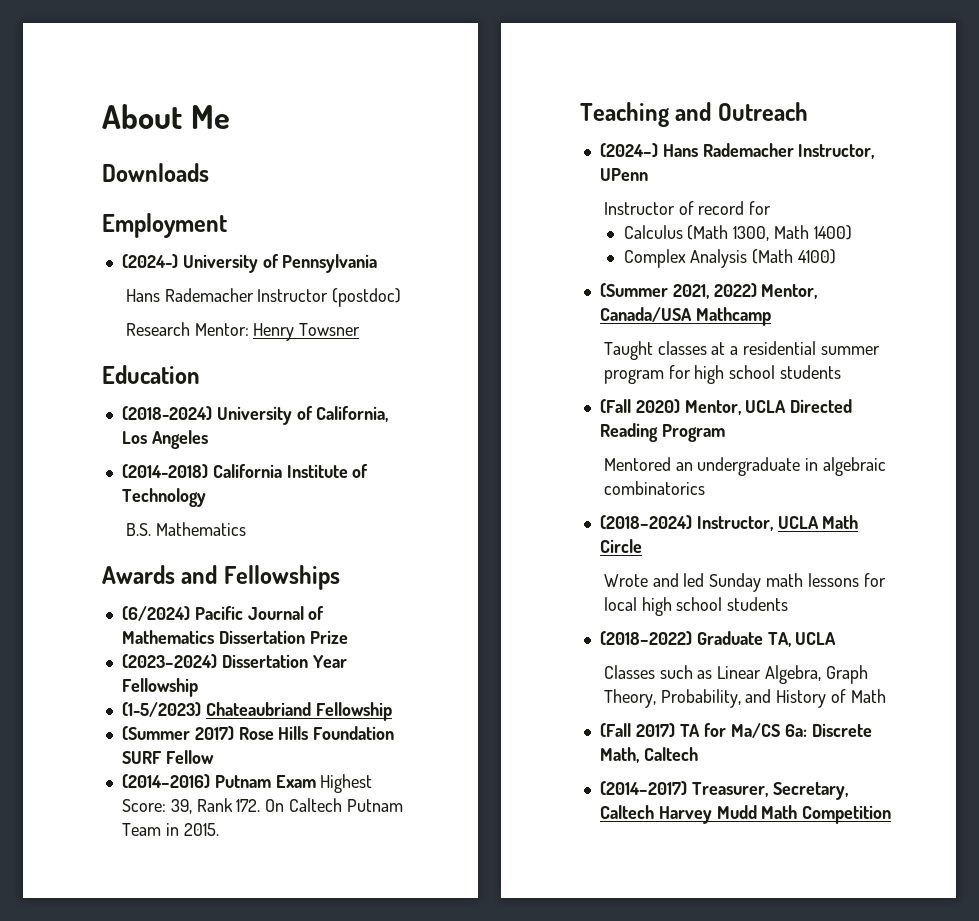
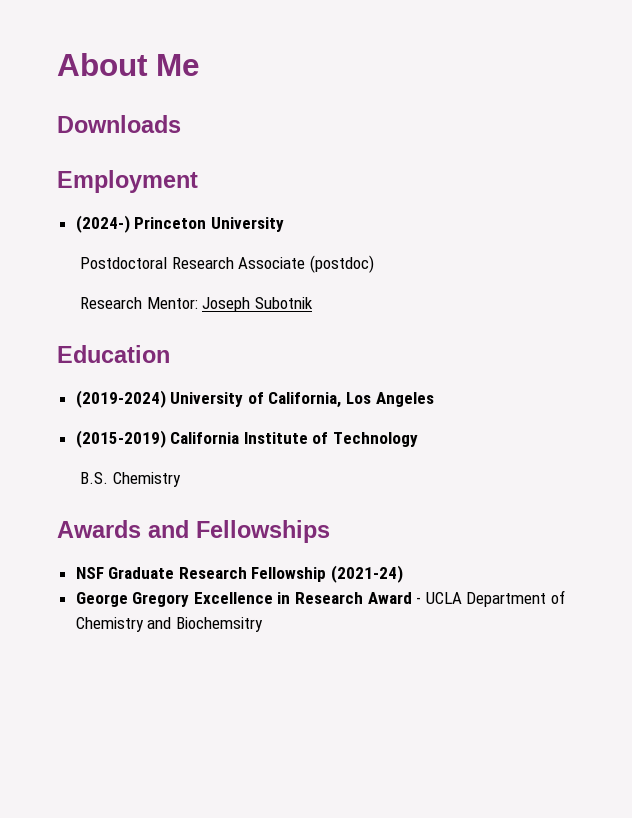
- (2024-) University of Pennsylvania
- Hans Rademacher Instructor (postdoc)
+ (2024-) Princeton University
+ Postdoctoral Research Associate (postdoc)
- Research Mentor: Henry Towsner
+ Research Mentor: Joseph Subotnik
- (2018-2024) University of California, Los Angeles
+ (2019-2024) University of California, Los Angeles
- (2014-2018) California Institute of Technology
+ (2015-2019) California Institute of Technology
- B.S. Mathematics
+ B.S. Chemistry
- (6/2024) Pacific Journal of Mathematics Dissertation Prize
- (2023–2024) Dissertation Year Fellowship
- (1-5/2023) Chateaubriand Fellowship
- (Summer 2017) Rose Hills Foundation SURF Fellow
- (2014–2016) Putnam Exam Highest Score: 39, Rank 172. On Caltech Putnam Team in 2015.
- Teaching and Outreach
- (2024–) Hans Rademacher Instructor, UPenn
- Instructor of record for
- Calculus (Math 1300, Math 1400)
- Complex Analysis (Math 4100)
- (Summer 2021, 2022) Mentor, Canada/USA Mathcamp
- Taught classes at a residential summer program for high school students
- (Fall 2020) Mentor, UCLA Directed Reading Program
- Mentored an undergraduate in algebraic combinatorics
- (2018–2024) Instructor, UCLA Math Circle
- Wrote and led Sunday math lessons for local high school students
- (2018–2022) Graduate TA, UCLA
- Classes such as Linear Algebra, Graph Theory, Probability, and History of Math
- (Fall 2017) TA for Ma/CS 6a: Discrete Math, Caltech
- (2014–2017) Treasurer, Secretary, Caltech Harvey Mudd Math Competition
+ NSF Graduate Research Fellowship (2021-24)
+ George Gregory Excellence in Research Award - UCLA Department of Chemistry and Biochemsitry

